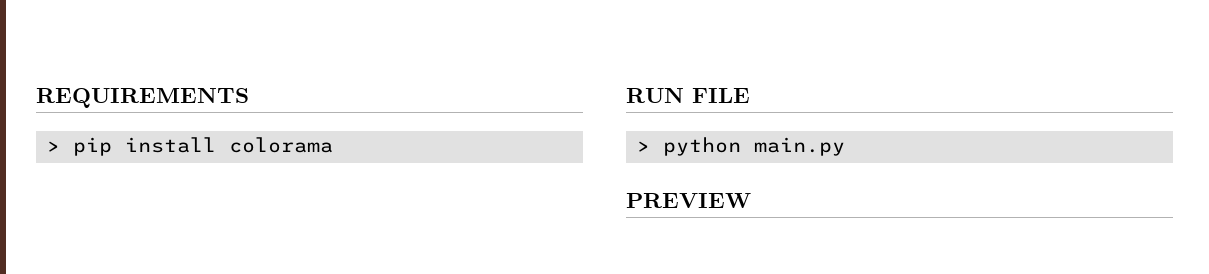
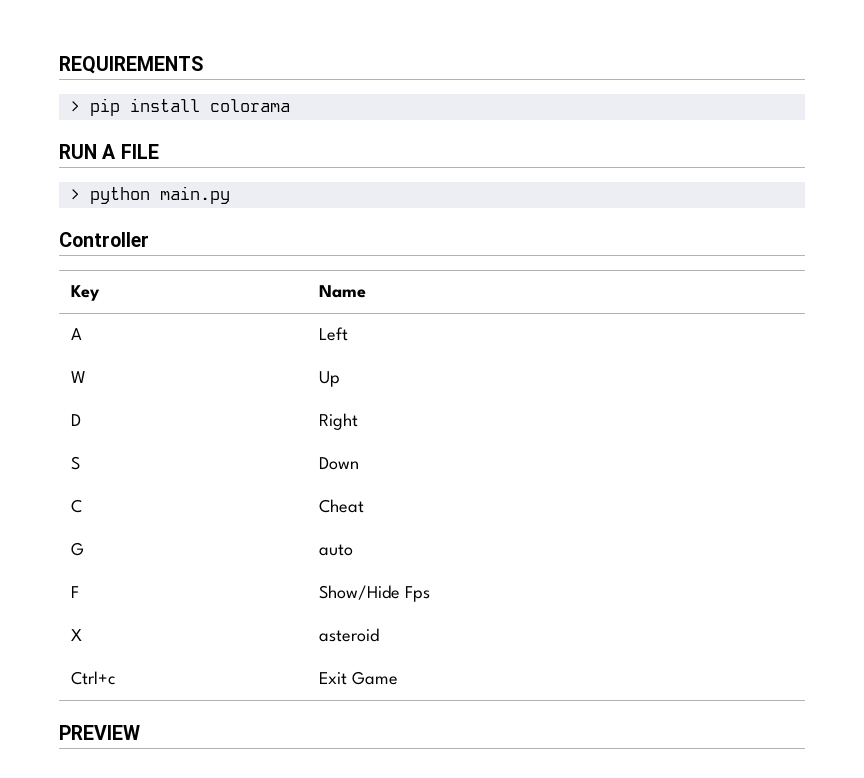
- RUN FILE
+ RUN A FILE
+ Controller
+ Key | Name
+ A | Left
+ W | Up
+ D | Right
+ S | Down
+ C | Cheat
+ G | auto
+ F | Show/Hide Fps
+ X | asteroid
+ Ctrl+c | Exit Game

